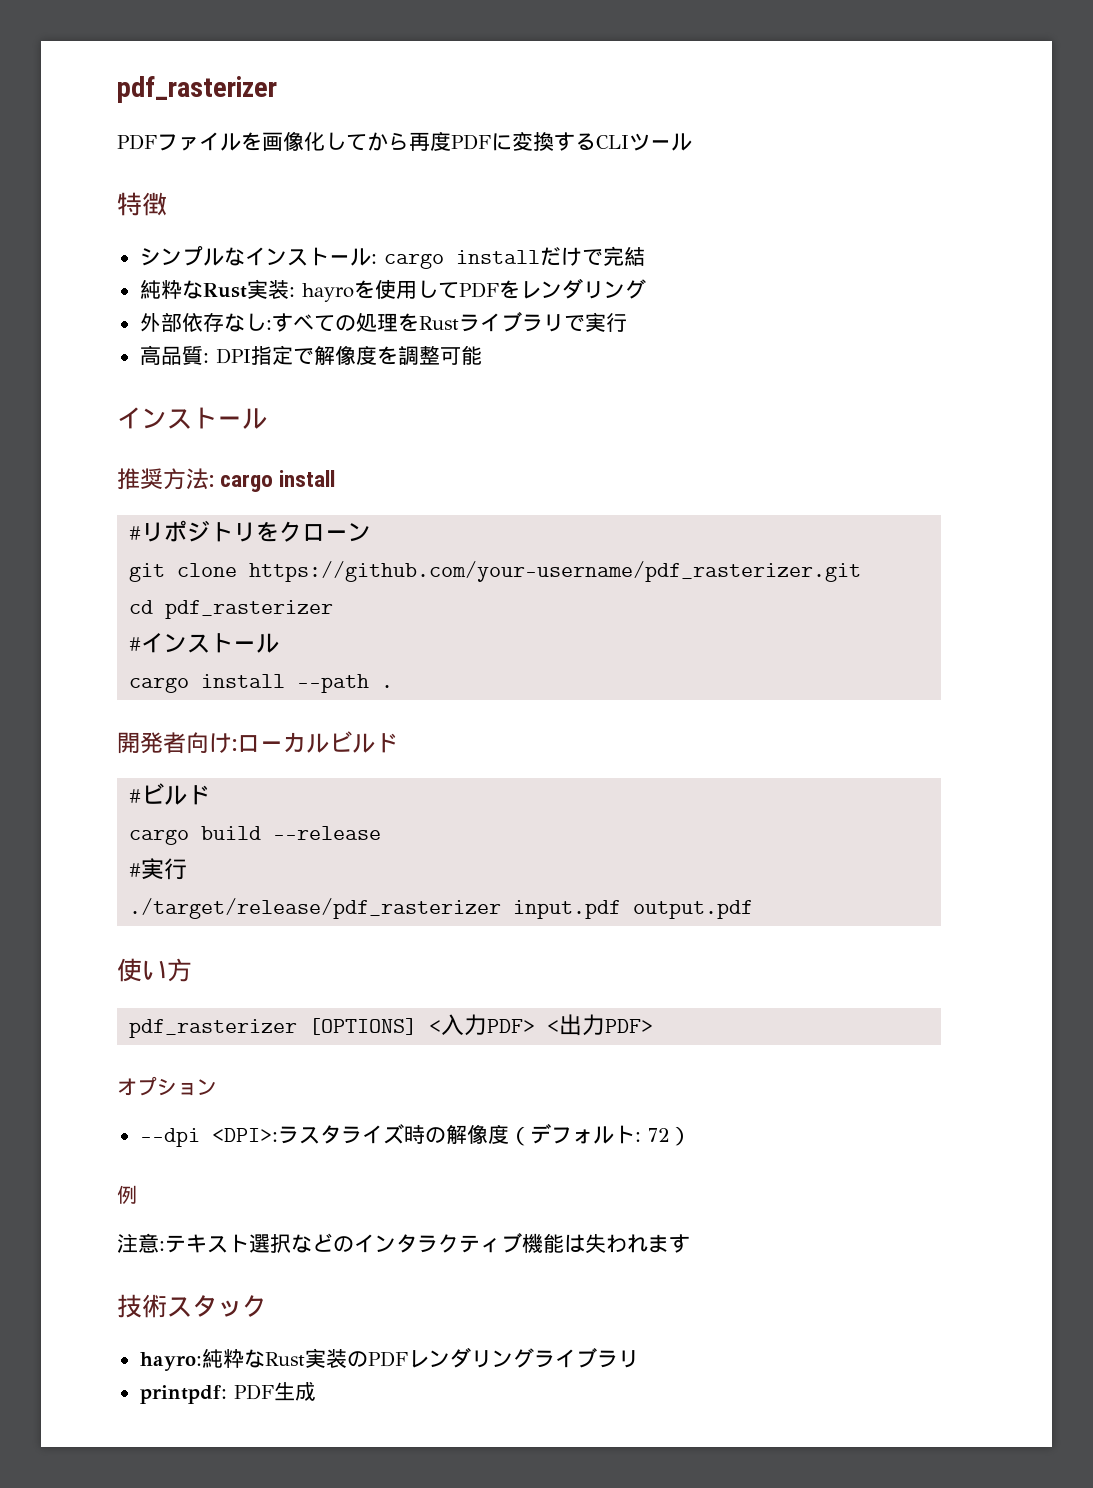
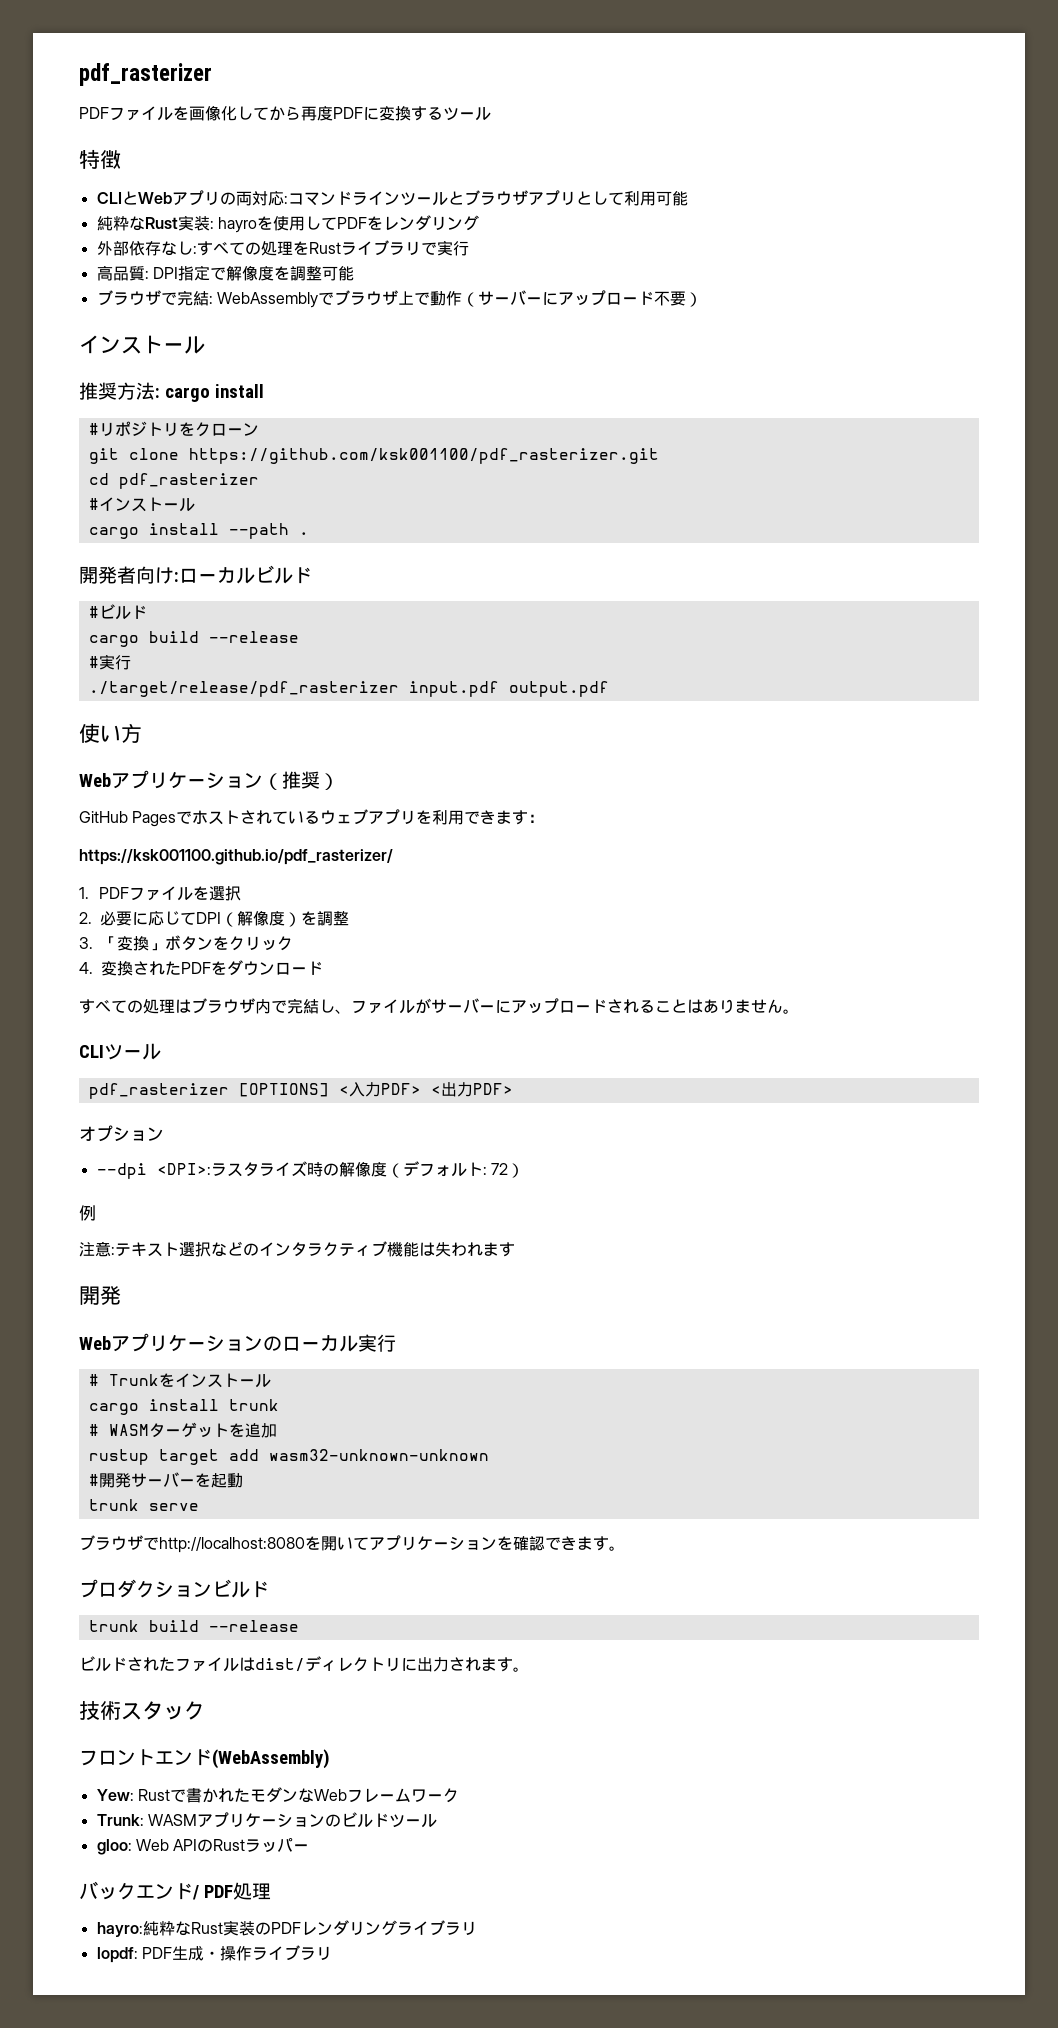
- PDFファイルを画像化してから再度PDFに変換するCLIツール
+ PDFファイルを画像化してから再度PDFに変換するツール
- シンプルなインストール: cargo installだけで完結
+ CLIとWebアプリの両対応:コマンドラインツールとブラウザアプリとして利用可能
+ ブラウザで完結: WebAssemblyでブラウザ上で動作（サーバーにアップロード不要）
- git clone https://github.com/your-username/pdf_rasterizer.git
+ git clone https://github.com/ksk001100/pdf_rasterizer.git
+ Webアプリケーション（推奨）
+ GitHub Pagesでホストされているウェブアプリを利用できます：
+ https://ksk001100.github.io/pdf_rasterizer/
+ 1. PDFファイルを選択
+ 2.必要に応じてDPI（解像度）を調整
+ 3.「変換」ボタンをクリック
+ 4.変換されたPDFをダウンロード
+ すべての処理はブラウザ内で完結し、ファイルがサーバーにアップロードされることはありません。
+ CLIツール
  注意:テキスト選択などのインタラクティブ機能は失われます
+ 開発
+ Webアプリケーションのローカル実行
+ # Trunkをインストール
+ cargo install trunk
+ # WASMターゲットを追加
+ rustup target add wasm32-unknown-unknown
+ #開発サーバーを起動
+ trunk serve
+ ブラウザでhttp://localhost:8080を開いてアプリケーションを確認できます。
+ プロダクションビルド
+ trunk build --release
+ ビルドされたファイルはdist/ディレクトリに出力されます。
  技術スタック
+ フロントエンド(WebAssembly)
+ Yew: Rustで書かれたモダンなWebフレームワーク
+ Trunk: WASMアプリケーションのビルドツール
+ gloo: Web APIのRustラッパー
+ バックエンド/ PDF処理
- printpdf: PDF生成
+ lopdf: PDF生成・操作ライブラリ

